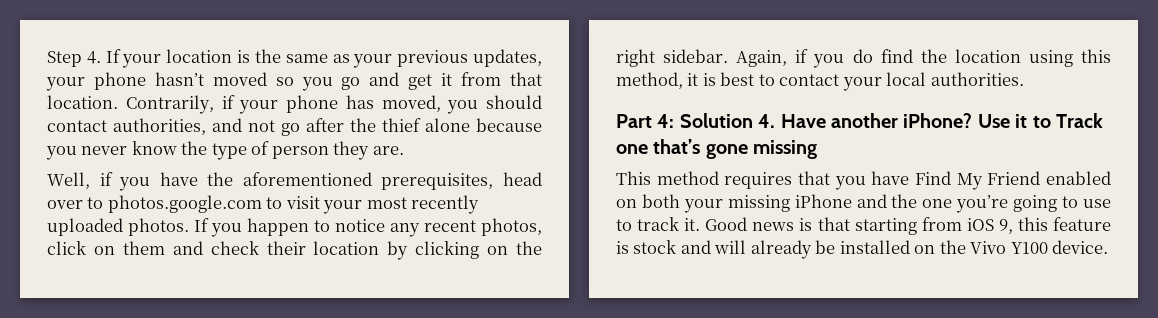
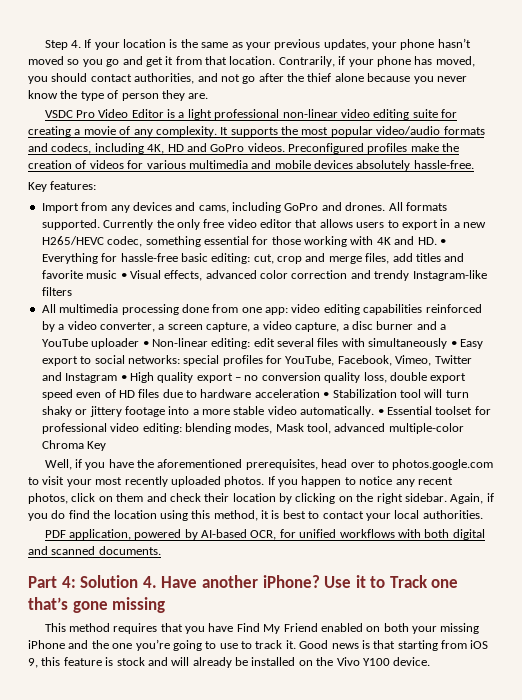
+ VSDC Pro Video Editor is a light professional non-linear video editing suite for creating a movie of any complexity. It supports the most popular video/audio formats and codecs, including 4K, HD and GoPro videos. Preconfigured profiles make the creation of videos for various multimedia and mobile devices absolutely hassle-free.
+ Key features:
+ Import from any devices and cams, including GoPro and drones. All formats supported. Сurrently the only free video editor that allows users to export in a new H265/HEVC codec, something essential for those working with 4K and HD. • Everything for hassle-free basic editing: cut, crop and merge files, add titles and favorite music • Visual effects, advanced color correction and trendy Instagram-like filters
+ All multimedia processing done from one app: video editing capabilities reinforced by a video converter, a screen capture, a video capture, a disc burner and a YouTube uploader • Non-linear editing: edit several files with simultaneously • Easy export to social networks: special profiles for YouTube, Facebook, Vimeo, Twitter and Instagram • High quality export – no conversion quality loss, double export speed even of HD files due to hardware acceleration • Stabilization tool will turn shaky or jittery footage into a more stable video automatically. • Essential toolset for professional video editing: blending modes, Mask tool, advanced multiple-color Chroma Key
+ PDF application, powered by AI-based OCR, for unified workflows with both digital and scanned documents.

